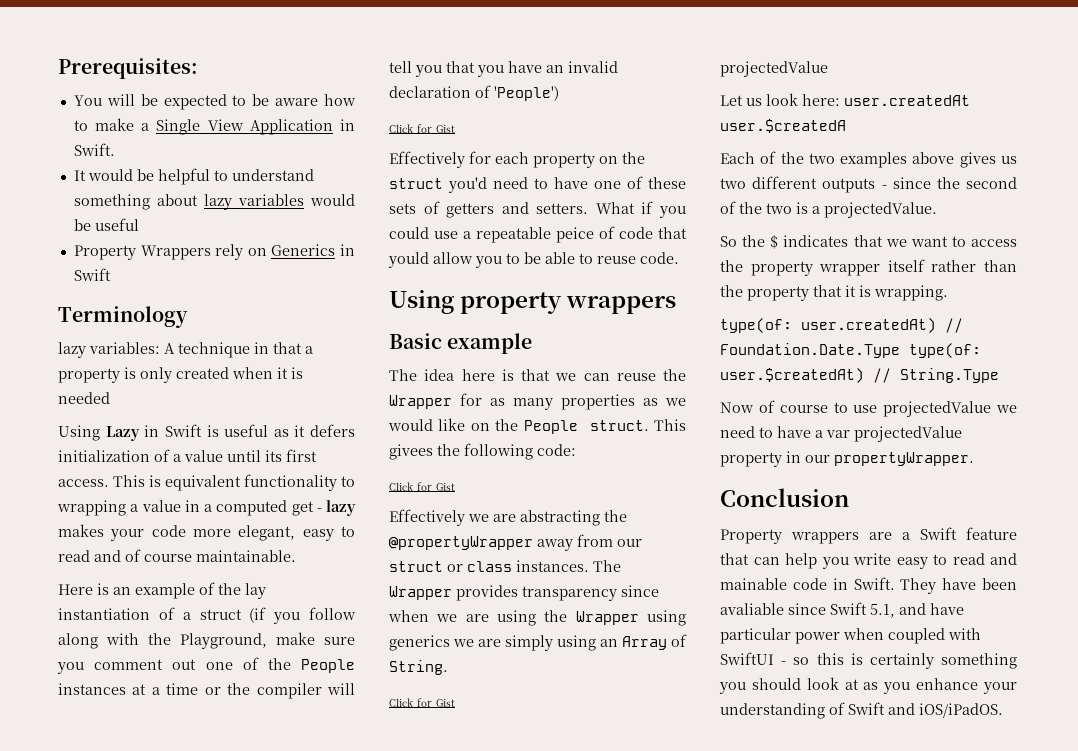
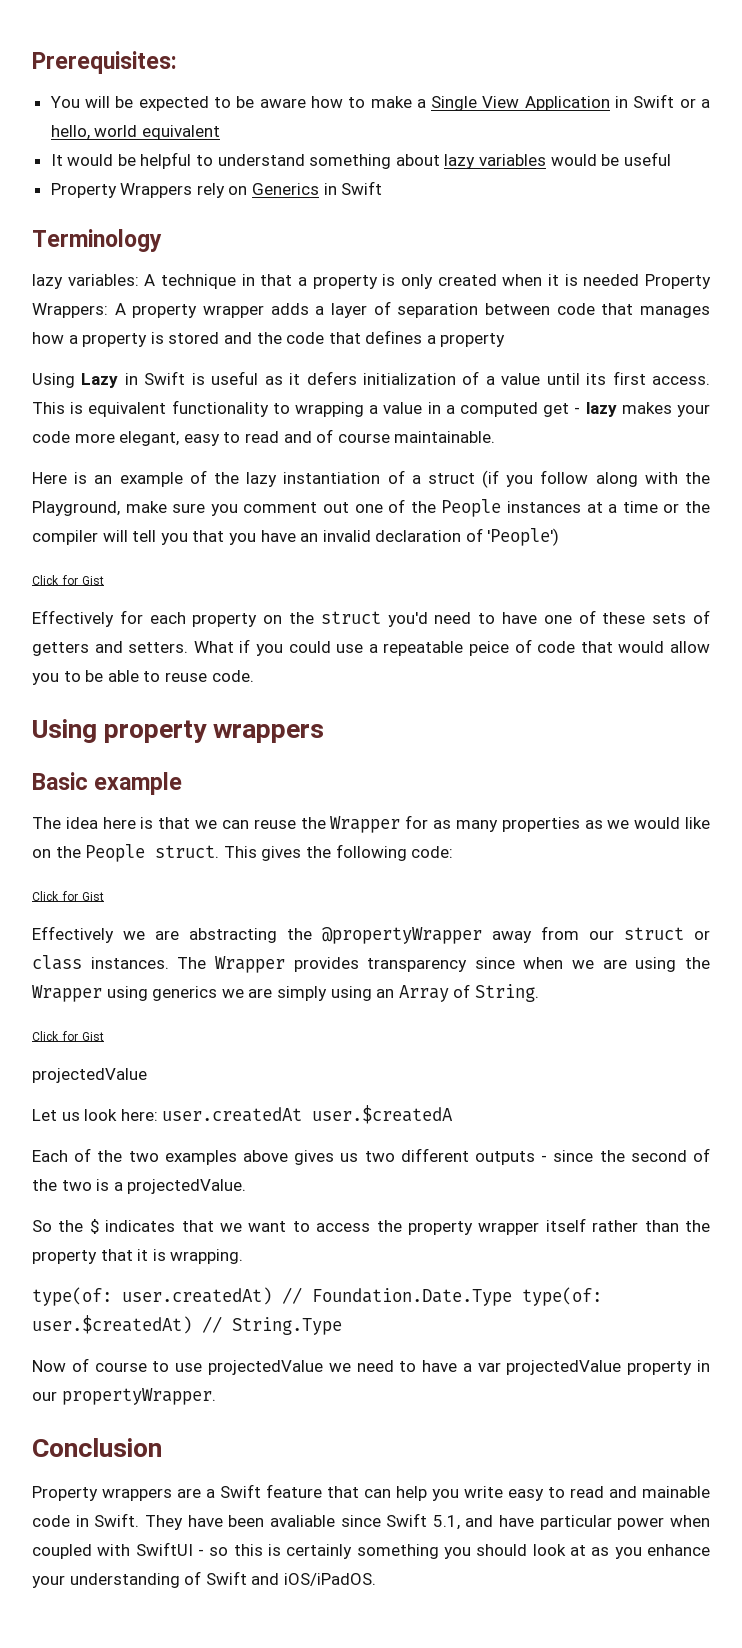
- You will be expected to be aware how to make a Single View Application in Swift.
+ You will be expected to be aware how to make a Single View Application in Swift or a hello, world equivalent
- lazy variables: A technique in that a property is only created when it is needed
+ lazy variables: A technique in that a property is only created when it is needed Property Wrappers: A property wrapper adds a layer of separation between code that manages how a property is stored and the code that defines a property
- Here is an example of the lay instantiation of a struct (if you follow along with the Playground, make sure you comment out one of the People instances at a time or the compiler will tell you that you have an invalid declaration of 'People')
+ Here is an example of the lazy instantiation of a struct (if you follow along with the Playground, make sure you comment out one of the People instances at a time or the compiler will tell you that you have an invalid declaration of 'People')
- What if you could use a repeatable peice of code that yould allow you to be able to reuse code.
+ What if you could use a repeatable peice of code that would allow you to be able to reuse code.
- This givees the following code:
+ This gives the following code:

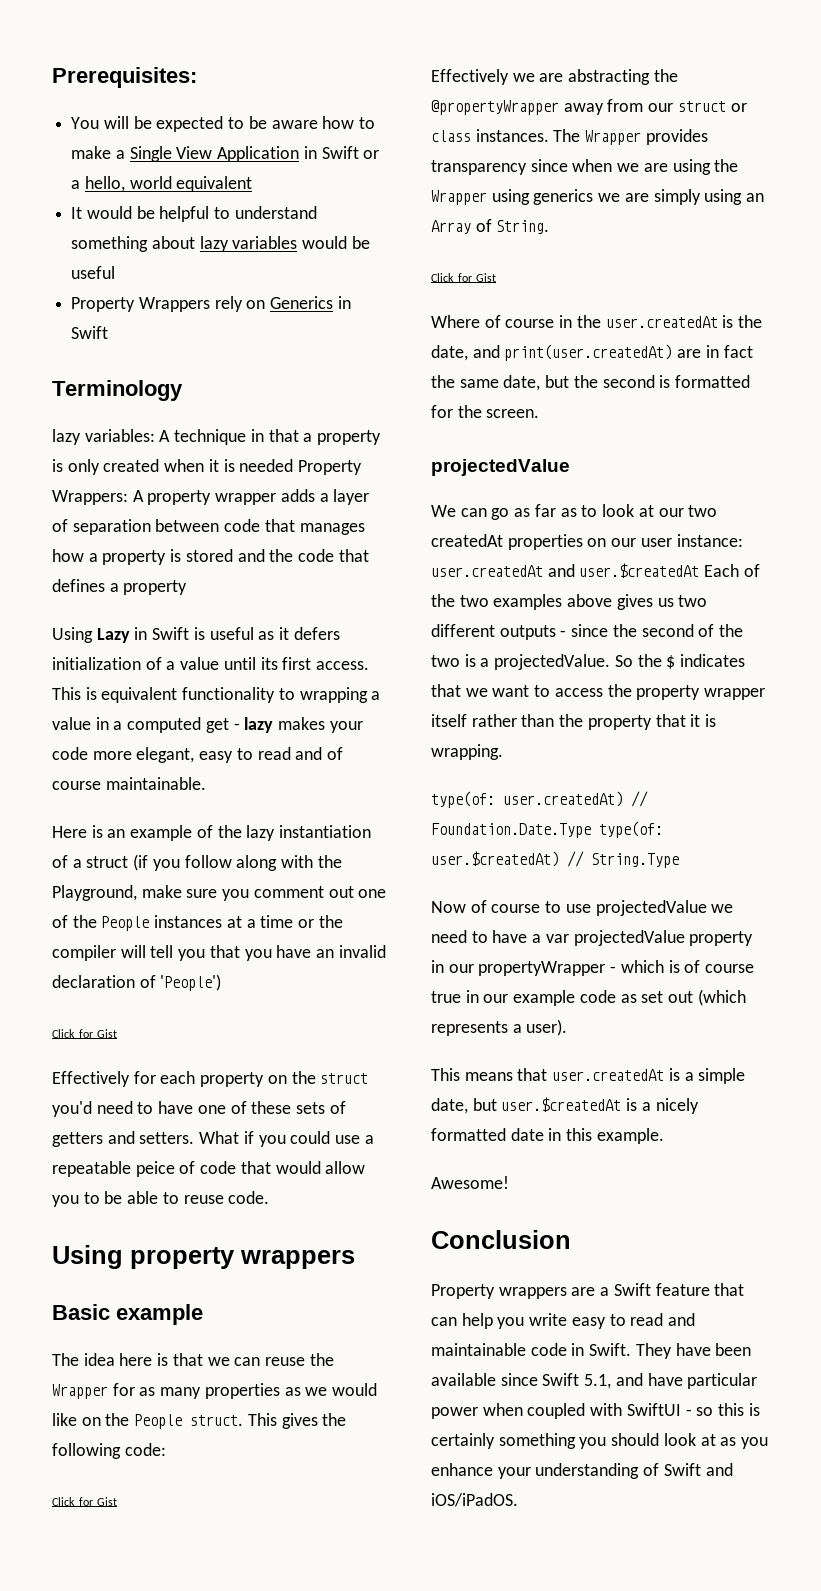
  The Wrapper provides transparency since when we are using the Wrapper using generics we are simply using an Array of String.
  Click for Gist
+ Where of course in the user.createdAt is the date, and print(user.createdAt) are in fact the same date, but the second is formatted for the screen.
  projectedValue
- Let us look here: user.createdAt user.$createdA
- Each of the two examples above gives us two different outputs - since the second of the two is a projectedValue.
- So the $ indicates that we want to access the property wrapper itself rather than the property that it is wrapping.
+ We can go as far as to look at our two createdAt properties on our user instance: user.createdAt and user.$createdAt Each of the two examples above gives us two different outputs - since the second of the two is a projectedValue. So the $ indicates that we want to access the property wrapper itself rather than the property that it is wrapping.
- Now of course to use projectedValue we need to have a var projectedValue property in our propertyWrapper.
+ Now of course to use projectedValue we need to have a var projectedValue property in our propertyWrapper - which is of course true in our example code as set out (which represents a user).
+ This means that user.createdAt is a simple date, but user.$createdAt is a nicely formatted date in this example.
+ Awesome!
- Property wrappers are a Swift feature that can help you write easy to read and mainable code in Swift.
+ Property wrappers are a Swift feature that can help you write easy to read and maintainable code in Swift.
- They have been avaliable since Swift 5.1, and have particular power when coupled with SwiftUI - so this is certainly something you should look at as you enhance your understanding of Swift and iOS/iPadOS.
+ They have been available since Swift 5.1, and have particular power when coupled with SwiftUI - so this is certainly something you should look at as you enhance your understanding of Swift and iOS/iPadOS.

